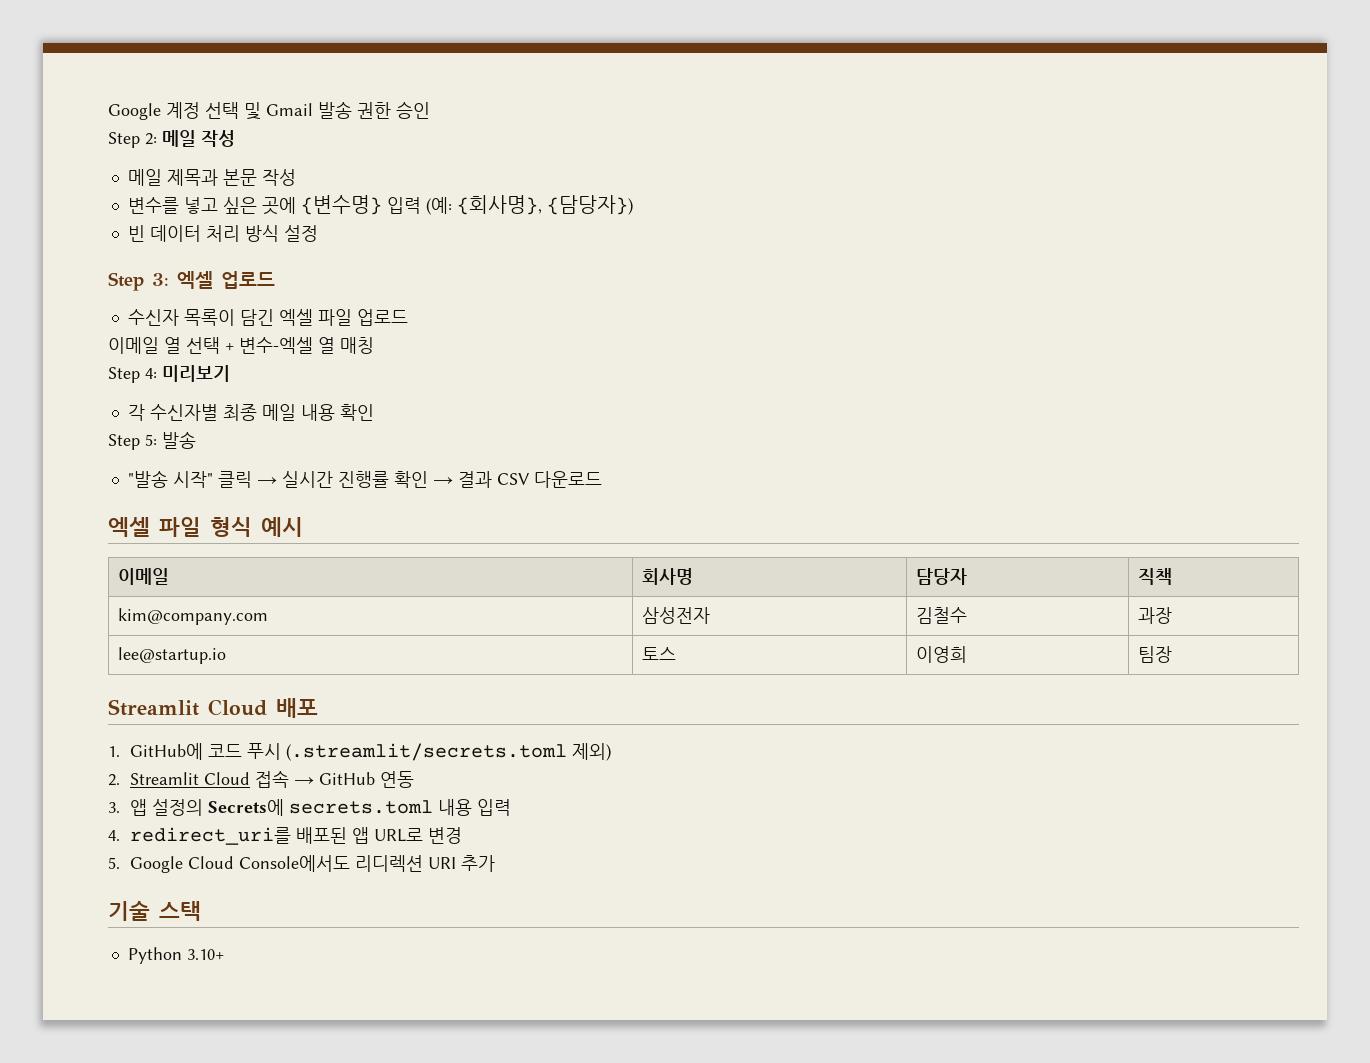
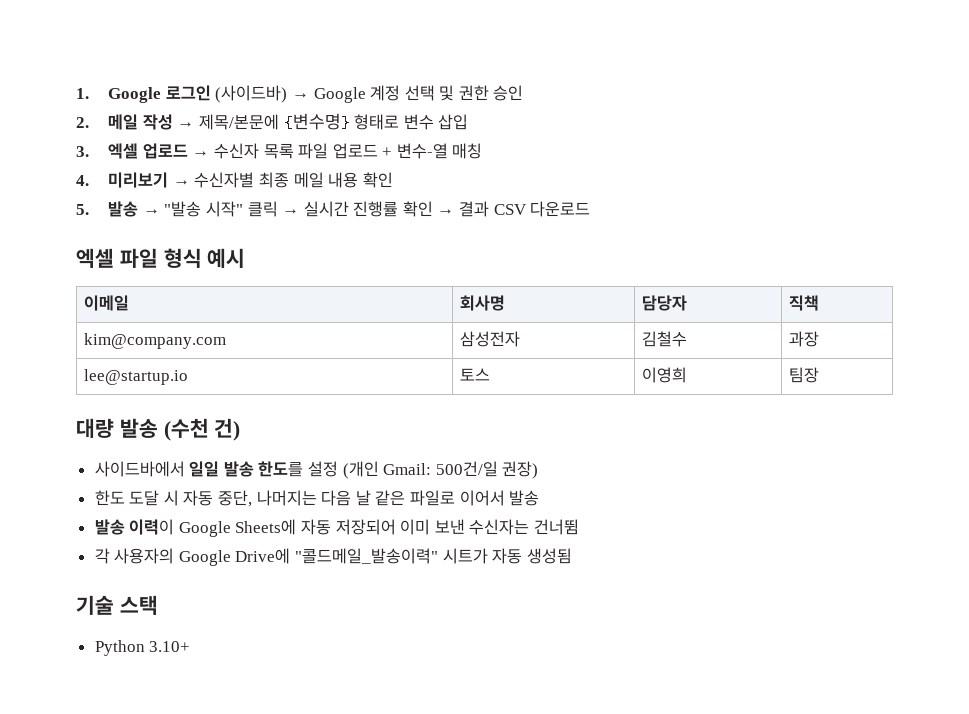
- Google 계정 선택 및 Gmail 발송 권한 승인
+ 1. Google 로그인 (사이드바) → Google 계정 선택 및 권한 승인
- Step 2: 메일 작성
- 메일 제목과 본문 작성
- 변수를 넣고 싶은 곳에 {변수명} 입력 (예: {회사명}, {담당자})
- 빈 데이터 처리 방식 설정
- Step 3: 엑셀 업로드
- 수신자 목록이 담긴 엑셀 파일 업로드
- 이메일 열 선택 + 변수-엑셀 열 매칭
+ 2. 메일 작성 → 제목/본문에 {변수명} 형태로 변수 삽입
+ 3. 엑셀 업로드 → 수신자 목록 파일 업로드 + 변수-열 매칭
- Step 4: 미리보기
- 각 수신자별 최종 메일 내용 확인
+ 4. 미리보기 → 수신자별 최종 메일 내용 확인
- Step 5: 발송
- "발송 시작" 클릭 → 실시간 진행률 확인 → 결과 CSV 다운로드
+ 5. 발송 → "발송 시작" 클릭 → 실시간 진행률 확인 → 결과 CSV 다운로드
- Streamlit Cloud 배포
- 1. GitHub에 코드 푸시 (.streamlit/secrets.toml 제외)
- 2. Streamlit Cloud 접속 → GitHub 연동
- 3. 앱 설정의 Secrets에 secrets.toml 내용 입력
- 4. redirect_uri를 배포된 앱 URL로 변경
- 5. Google Cloud Console에서도 리디렉션 URI 추가
+ 대량 발송 (수천 건)
+ 사이드바에서 일일 발송 한도를 설정 (개인 Gmail: 500건/일 권장)
+ 한도 도달 시 자동 중단, 나머지는 다음 날 같은 파일로 이어서 발송
+ 발송 이력이 Google Sheets에 자동 저장되어 이미 보낸 수신자는 건너뜀
+ 각 사용자의 Google Drive에 "콜드메일_발송이력" 시트가 자동 생성됨

